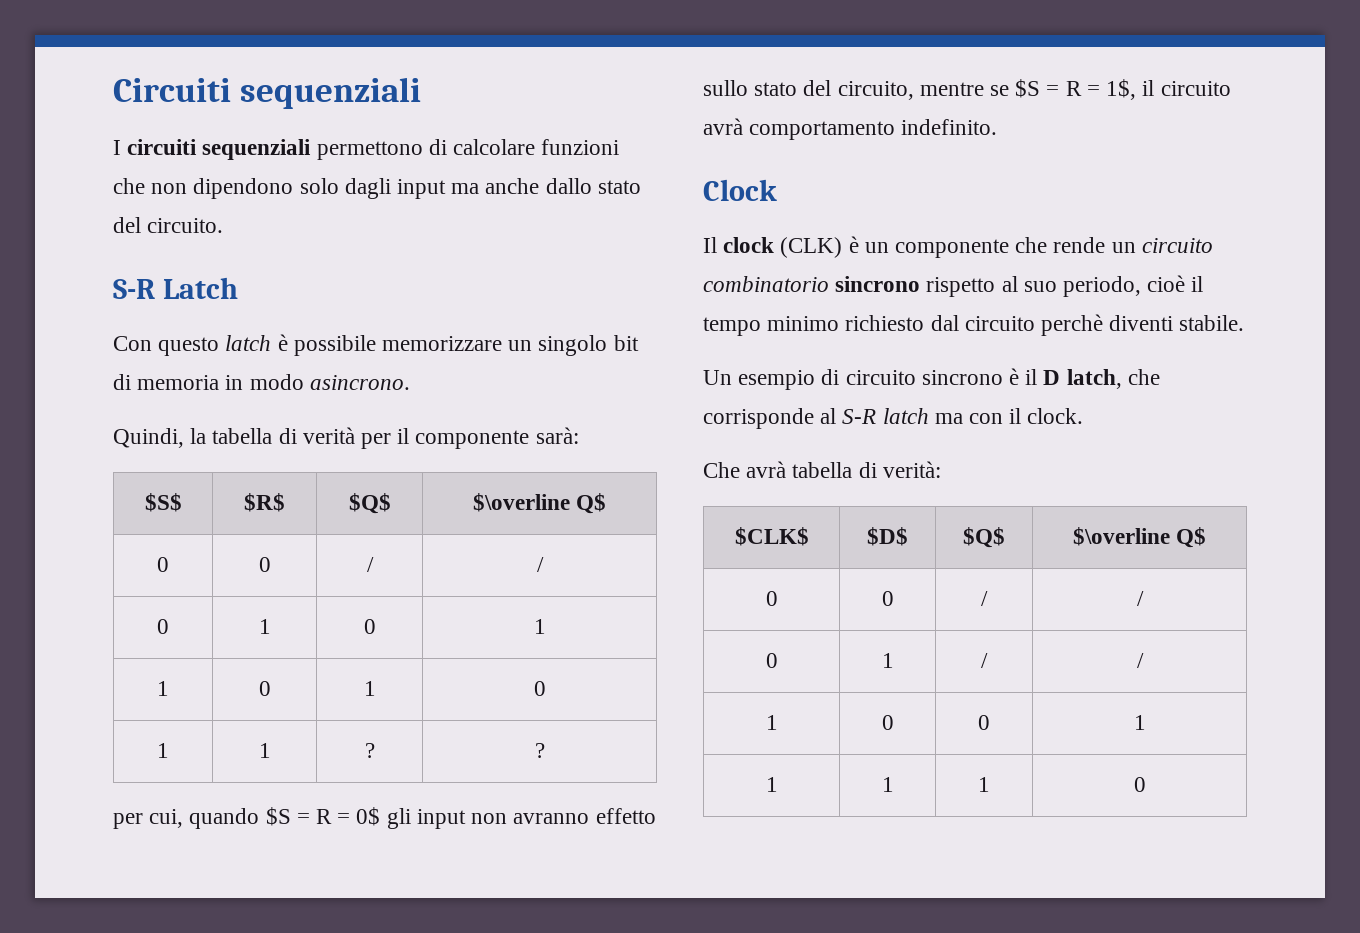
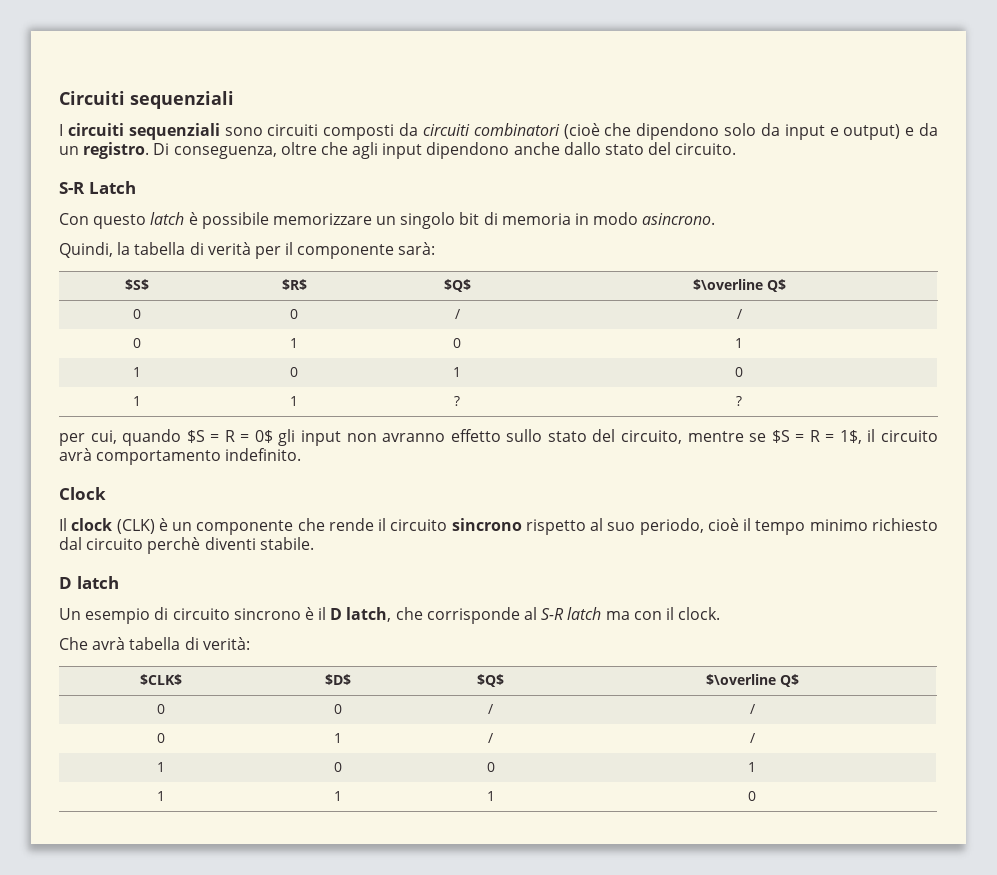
- I circuiti sequenziali permettono di calcolare funzioni che non dipendono solo dagli input ma anche dallo stato del circuito.
+ I circuiti sequenziali sono circuiti composti da circuiti combinatori (cioè che dipendono solo da input e output) e da un registro. Di conseguenza, oltre che agli input dipendono anche dallo stato del circuito.
- Il clock (CLK) è un componente che rende un circuito combinatorio sincrono rispetto al suo periodo, cioè il tempo minimo richiesto dal circuito perchè diventi stabile.
+ Il clock (CLK) è un componente che rende il circuito sincrono rispetto al suo periodo, cioè il tempo minimo richiesto dal circuito perchè diventi stabile.
+ D latch

